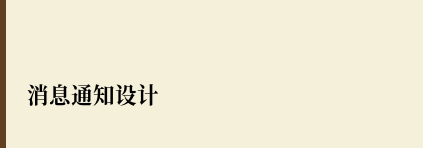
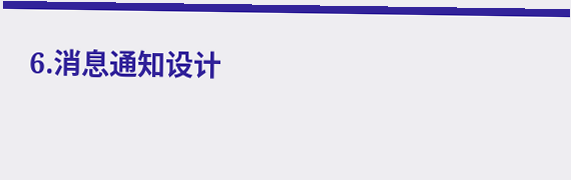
- 消息通知设计
+ 6.消息通知设计

